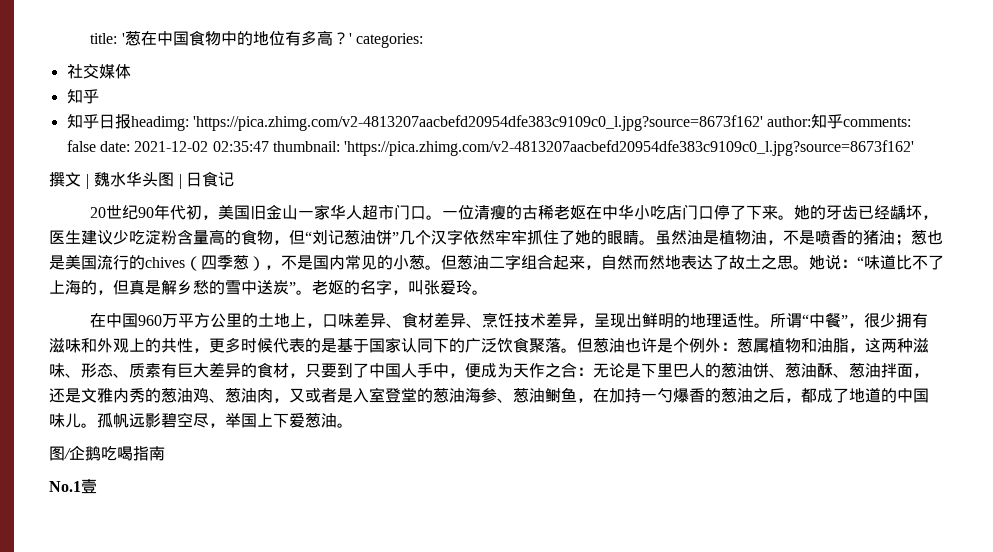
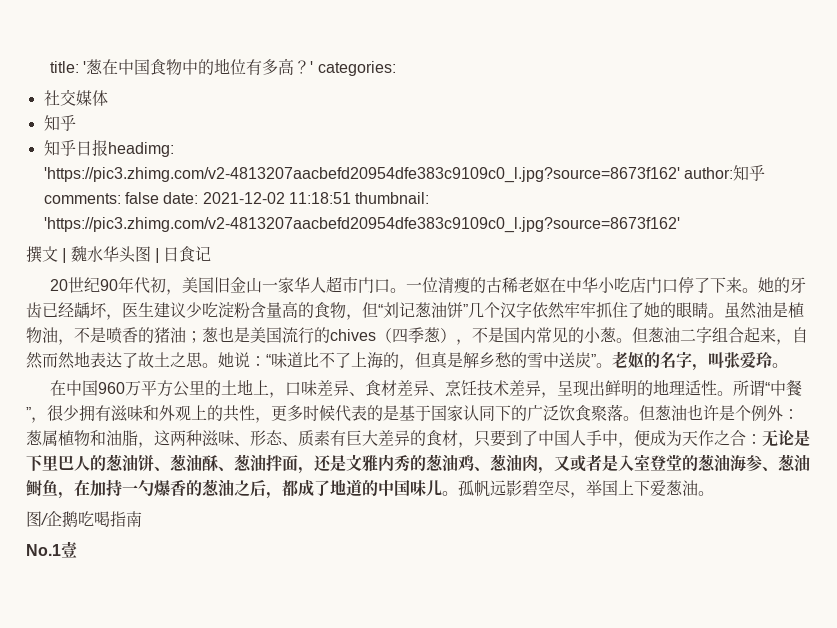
- 知乎日报headimg: 'https://pica.zhimg.com/v2-4813207aacbefd20954dfe383c9109c0_l.jpg?source=8673f162' author:知乎comments: false date: 2021-12-02 02:35:47 thumbnail: 'https://pica.zhimg.com/v2-4813207aacbefd20954dfe383c9109c0_l.jpg?source=8673f162'
+ 知乎日报headimg: 'https://pic3.zhimg.com/v2-4813207aacbefd20954dfe383c9109c0_l.jpg?source=8673f162' author:知乎comments: false date: 2021-12-02 11:18:51 thumbnail: 'https://pic3.zhimg.com/v2-4813207aacbefd20954dfe383c9109c0_l.jpg?source=8673f162'

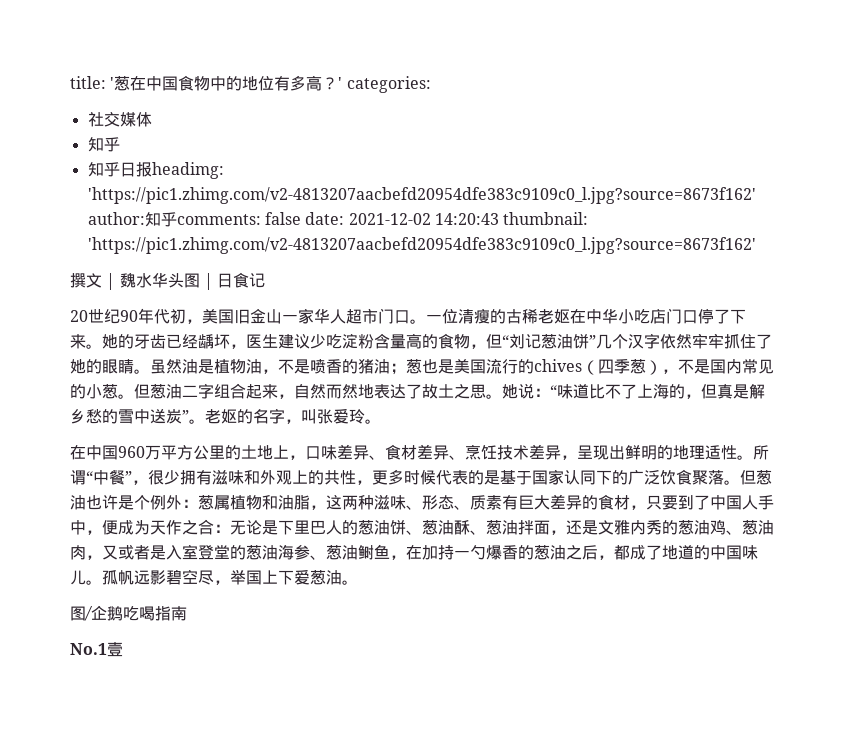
- 知乎日报headimg: 'https://pic3.zhimg.com/v2-4813207aacbefd20954dfe383c9109c0_l.jpg?source=8673f162' author:知乎comments: false date: 2021-12-02 11:18:51 thumbnail: 'https://pic3.zhimg.com/v2-4813207aacbefd20954dfe383c9109c0_l.jpg?source=8673f162'
+ 知乎日报headimg: 'https://pic1.zhimg.com/v2-4813207aacbefd20954dfe383c9109c0_l.jpg?source=8673f162' author:知乎comments: false date: 2021-12-02 14:20:43 thumbnail: 'https://pic1.zhimg.com/v2-4813207aacbefd20954dfe383c9109c0_l.jpg?source=8673f162'

